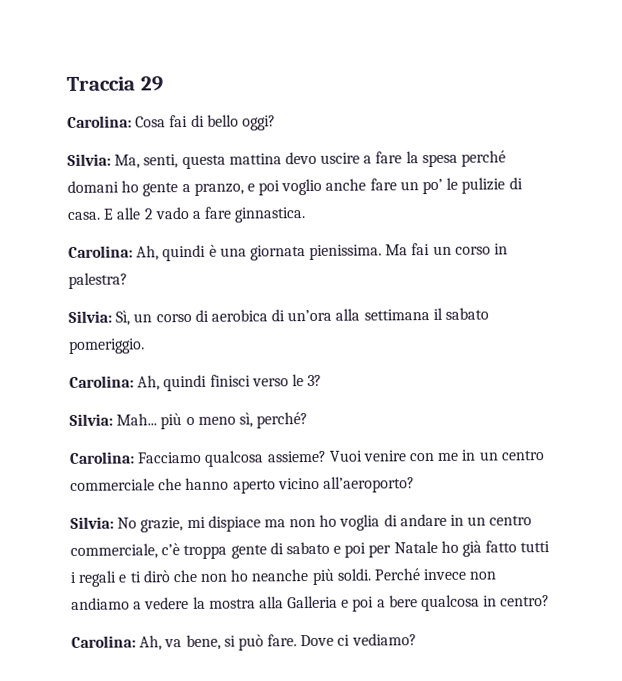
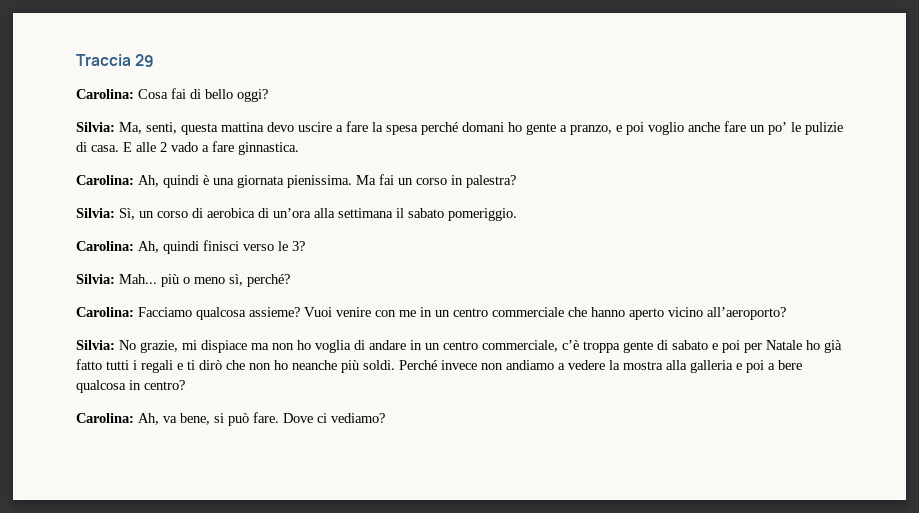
- Perché invece non andiamo a vedere la mostra alla Galleria e poi a bere qualcosa in centro?
+ Perché invece non andiamo a vedere la mostra alla galleria e poi a bere qualcosa in centro?

